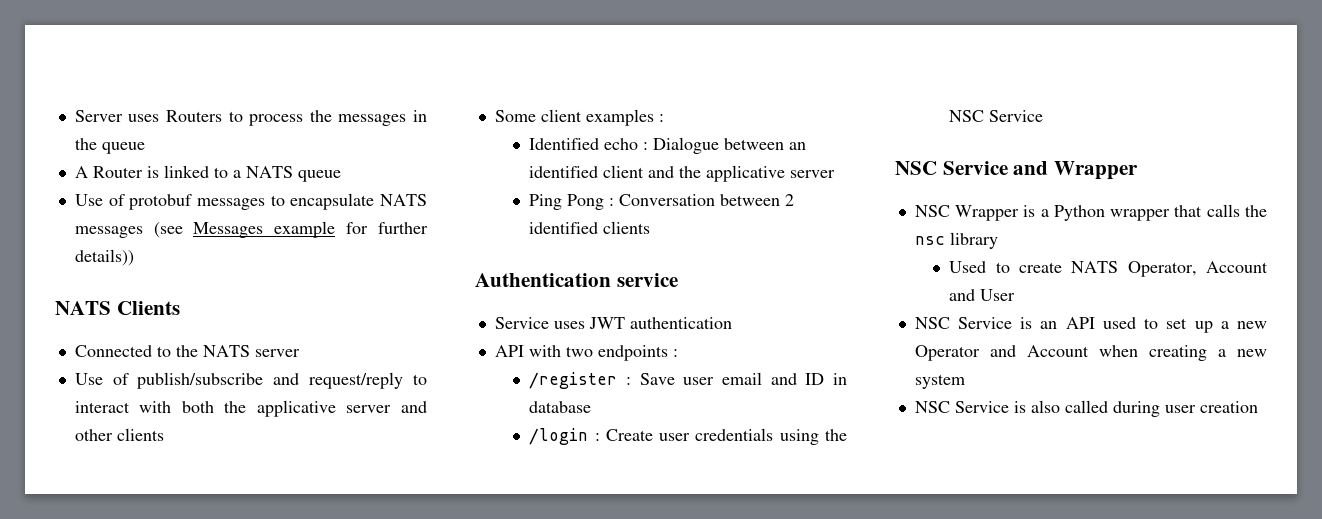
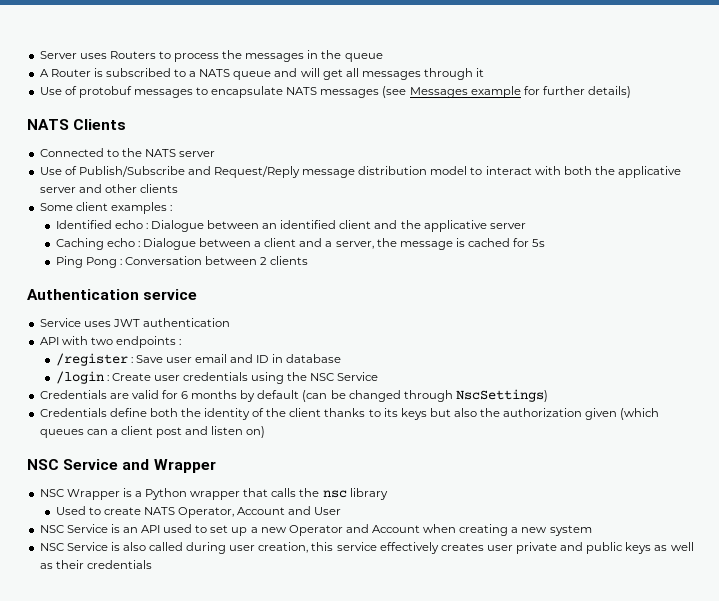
- A Router is linked to a NATS queue
+ A Router is subscribed to a NATS queue and will get all messages through it
- Use of protobuf messages to encapsulate NATS messages (see Messages example for further details))
+ Use of protobuf messages to encapsulate NATS messages (see Messages example for further details)
- Use of publish/subscribe and request/reply to interact with both the applicative server and other clients
+ Use of Publish/Subscribe and Request/Reply message distribution model to interact with both the applicative server and other clients
+ Caching echo : Dialogue between a client and a server, the message is cached for 5s
- Ping Pong : Conversation between 2 identified clients
+ Ping Pong : Conversation between 2 clients
+ Credentials are valid for 6 months by default (can be changed through NscSettings)
+ Credentials define both the identity of the client thanks to its keys but also the authorization given (which queues can a client post and listen on)
- NSC Service is also called during user creation
+ NSC Service is also called during user creation, this service effectively creates user private and public keys as well as their credentials

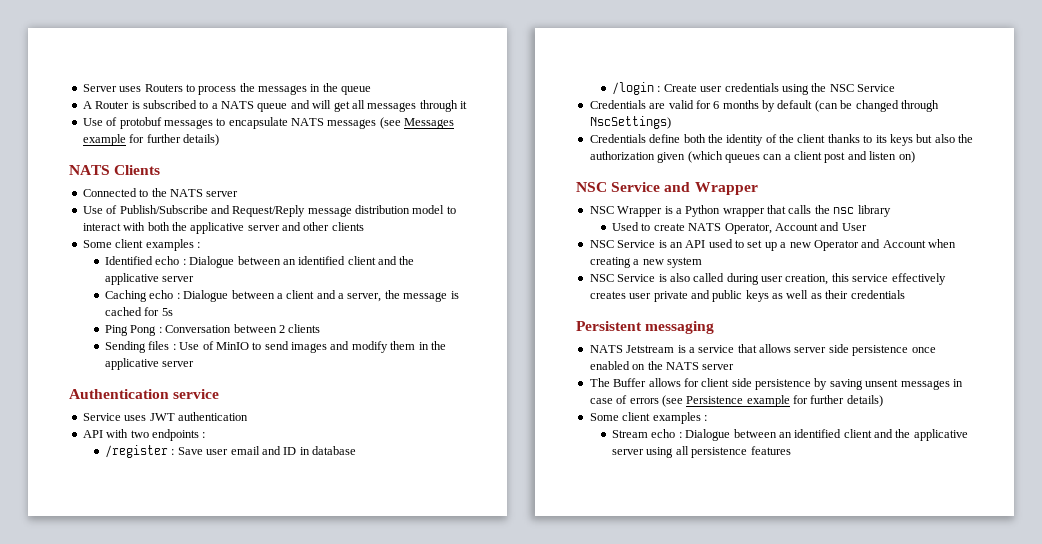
+ Sending files : Use of MinIO to send images and modify them in the applicative server
+ Persistent messaging
+ NATS Jetstream is a service that allows server side persistence once enabled on the NATS server
+ The Buffer allows for client side persistence by saving unsent messages in case of errors (see Persistence example for further details)
+ Some client examples :
+ Stream echo : Dialogue between an identified client and the applicative server using all persistence features

